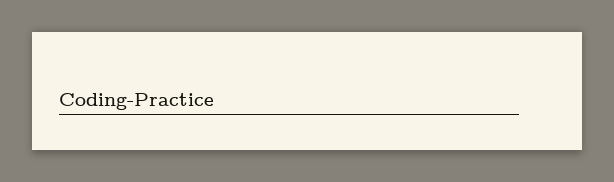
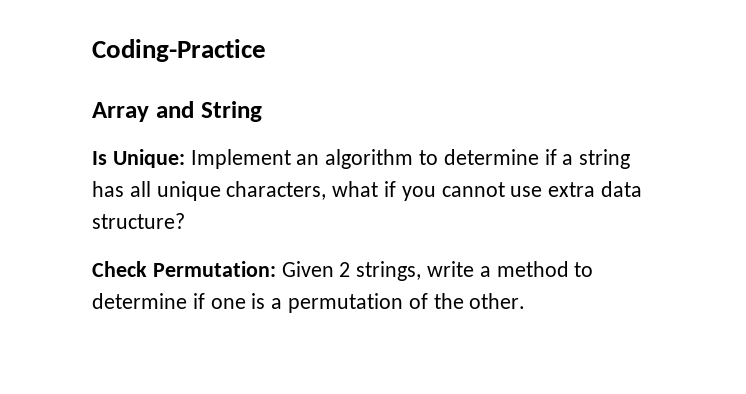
+ Array and String
+ Is Unique: Implement an algorithm to determine if a string has all unique characters, what if you cannot use extra data structure?
+ Check Permutation: Given 2 strings, write a method to determine if one is a permutation of the other.

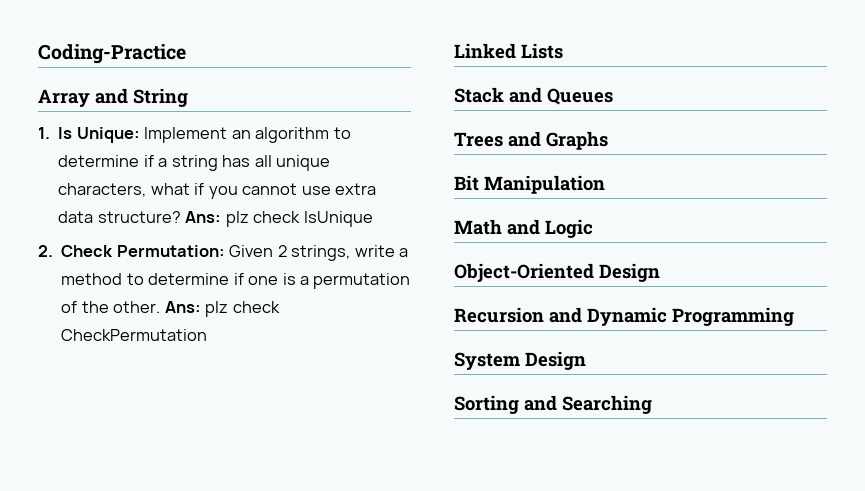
- Is Unique: Implement an algorithm to determine if a string has all unique characters, what if you cannot use extra data structure?
- Check Permutation: Given 2 strings, write a method to determine if one is a permutation of the other.
+ 1. Is Unique: Implement an algorithm to determine if a string has all unique characters, what if you cannot use extra data structure? Ans: plz check IsUnique
+ 2. Check Permutation: Given 2 strings, write a method to determine if one is a permutation of the other.
+ Ans: plz check CheckPermutation
+ Linked Lists
+ Stack and Queues
+ Trees and Graphs
+ Bit Manipulation
+ Math and Logic
+ Object-Oriented Design
+ Recursion and Dynamic Programming
+ System Design
+ Sorting and Searching

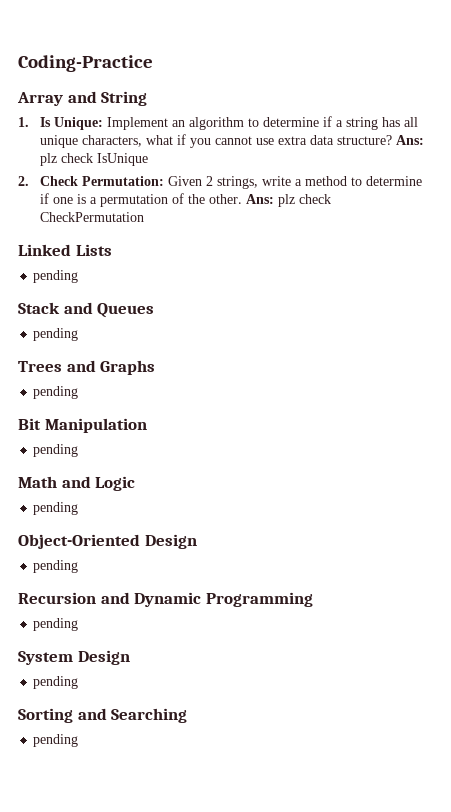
  Linked Lists
+ pending
  Stack and Queues
+ pending
  Trees and Graphs
+ pending
  Bit Manipulation
+ pending
  Math and Logic
+ pending
  Object-Oriented Design
+ pending
  Recursion and Dynamic Programming
+ pending
  System Design
+ pending
  Sorting and Searching
+ pending

